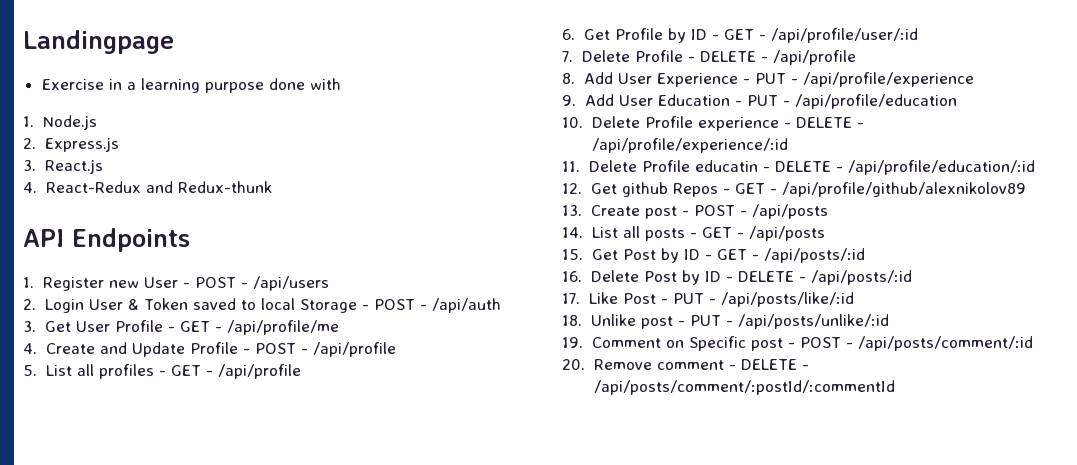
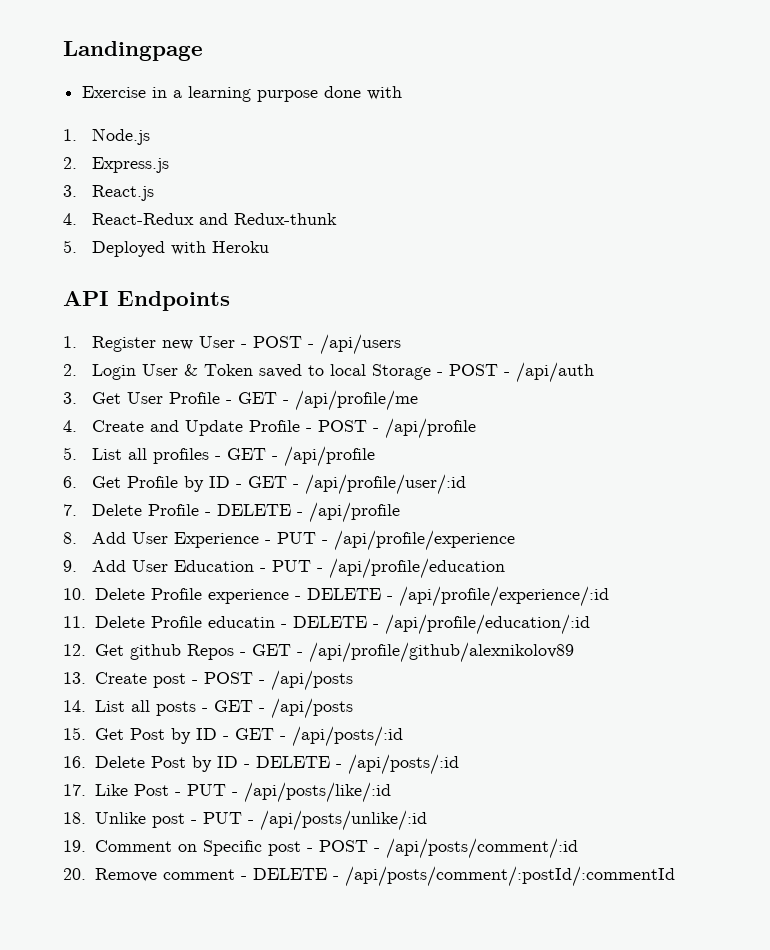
+ 5. Deployed with Heroku

